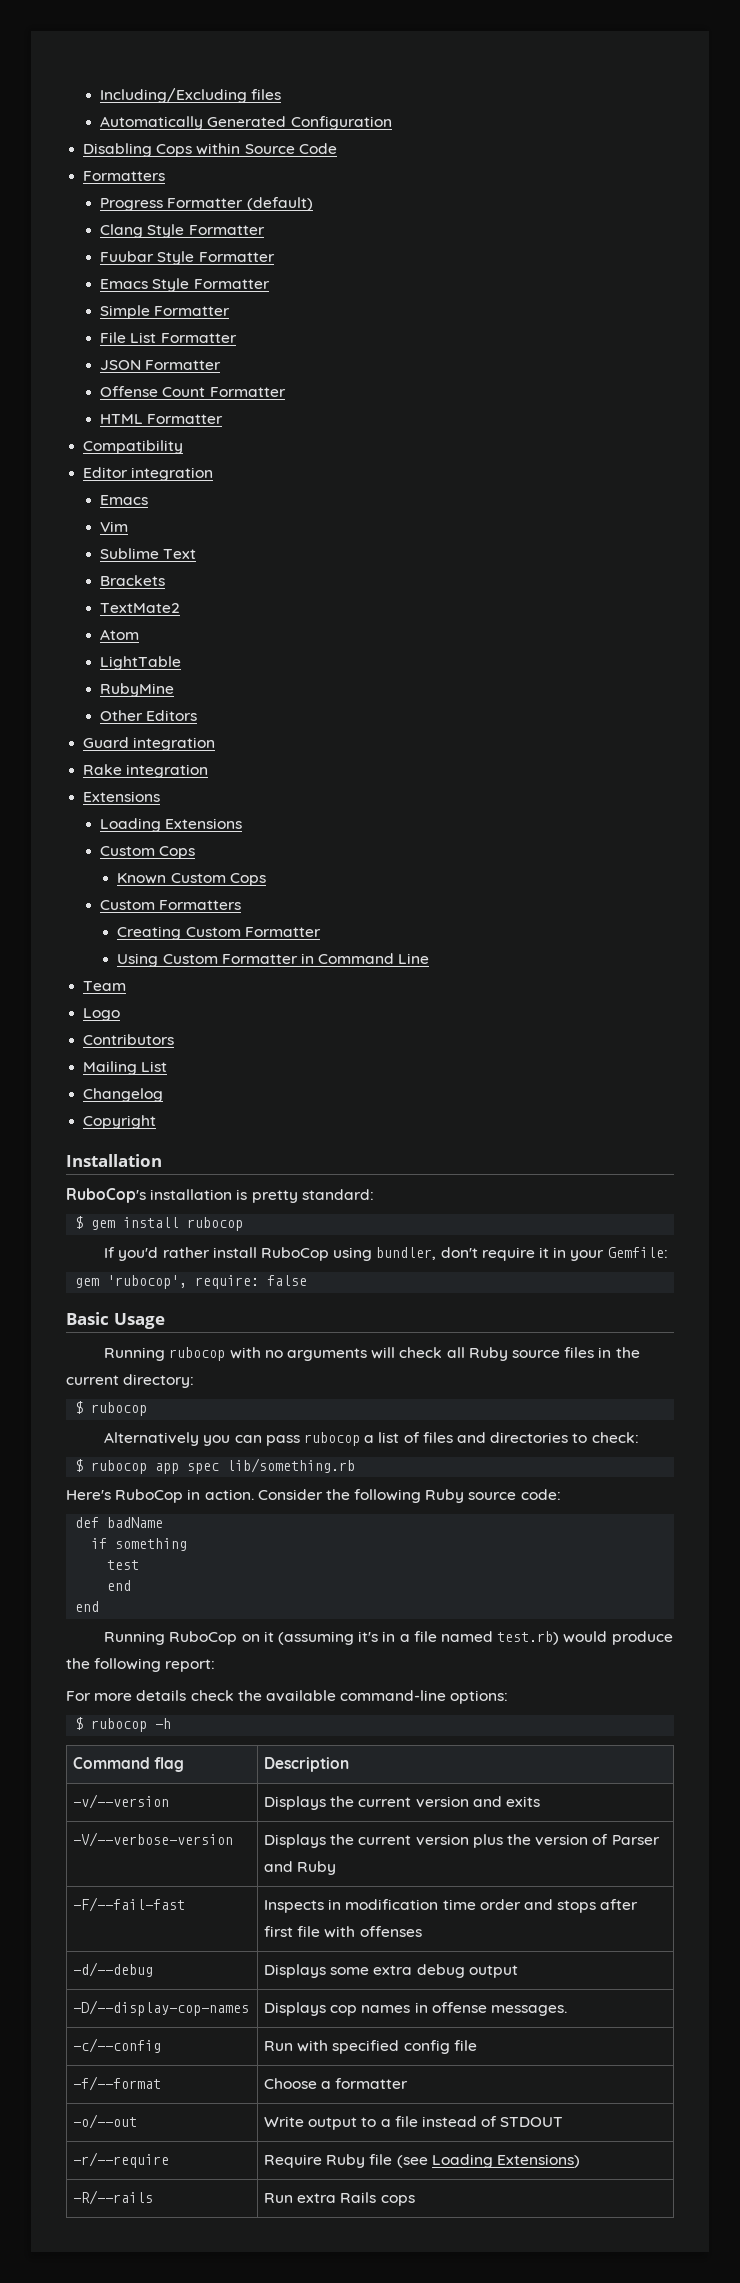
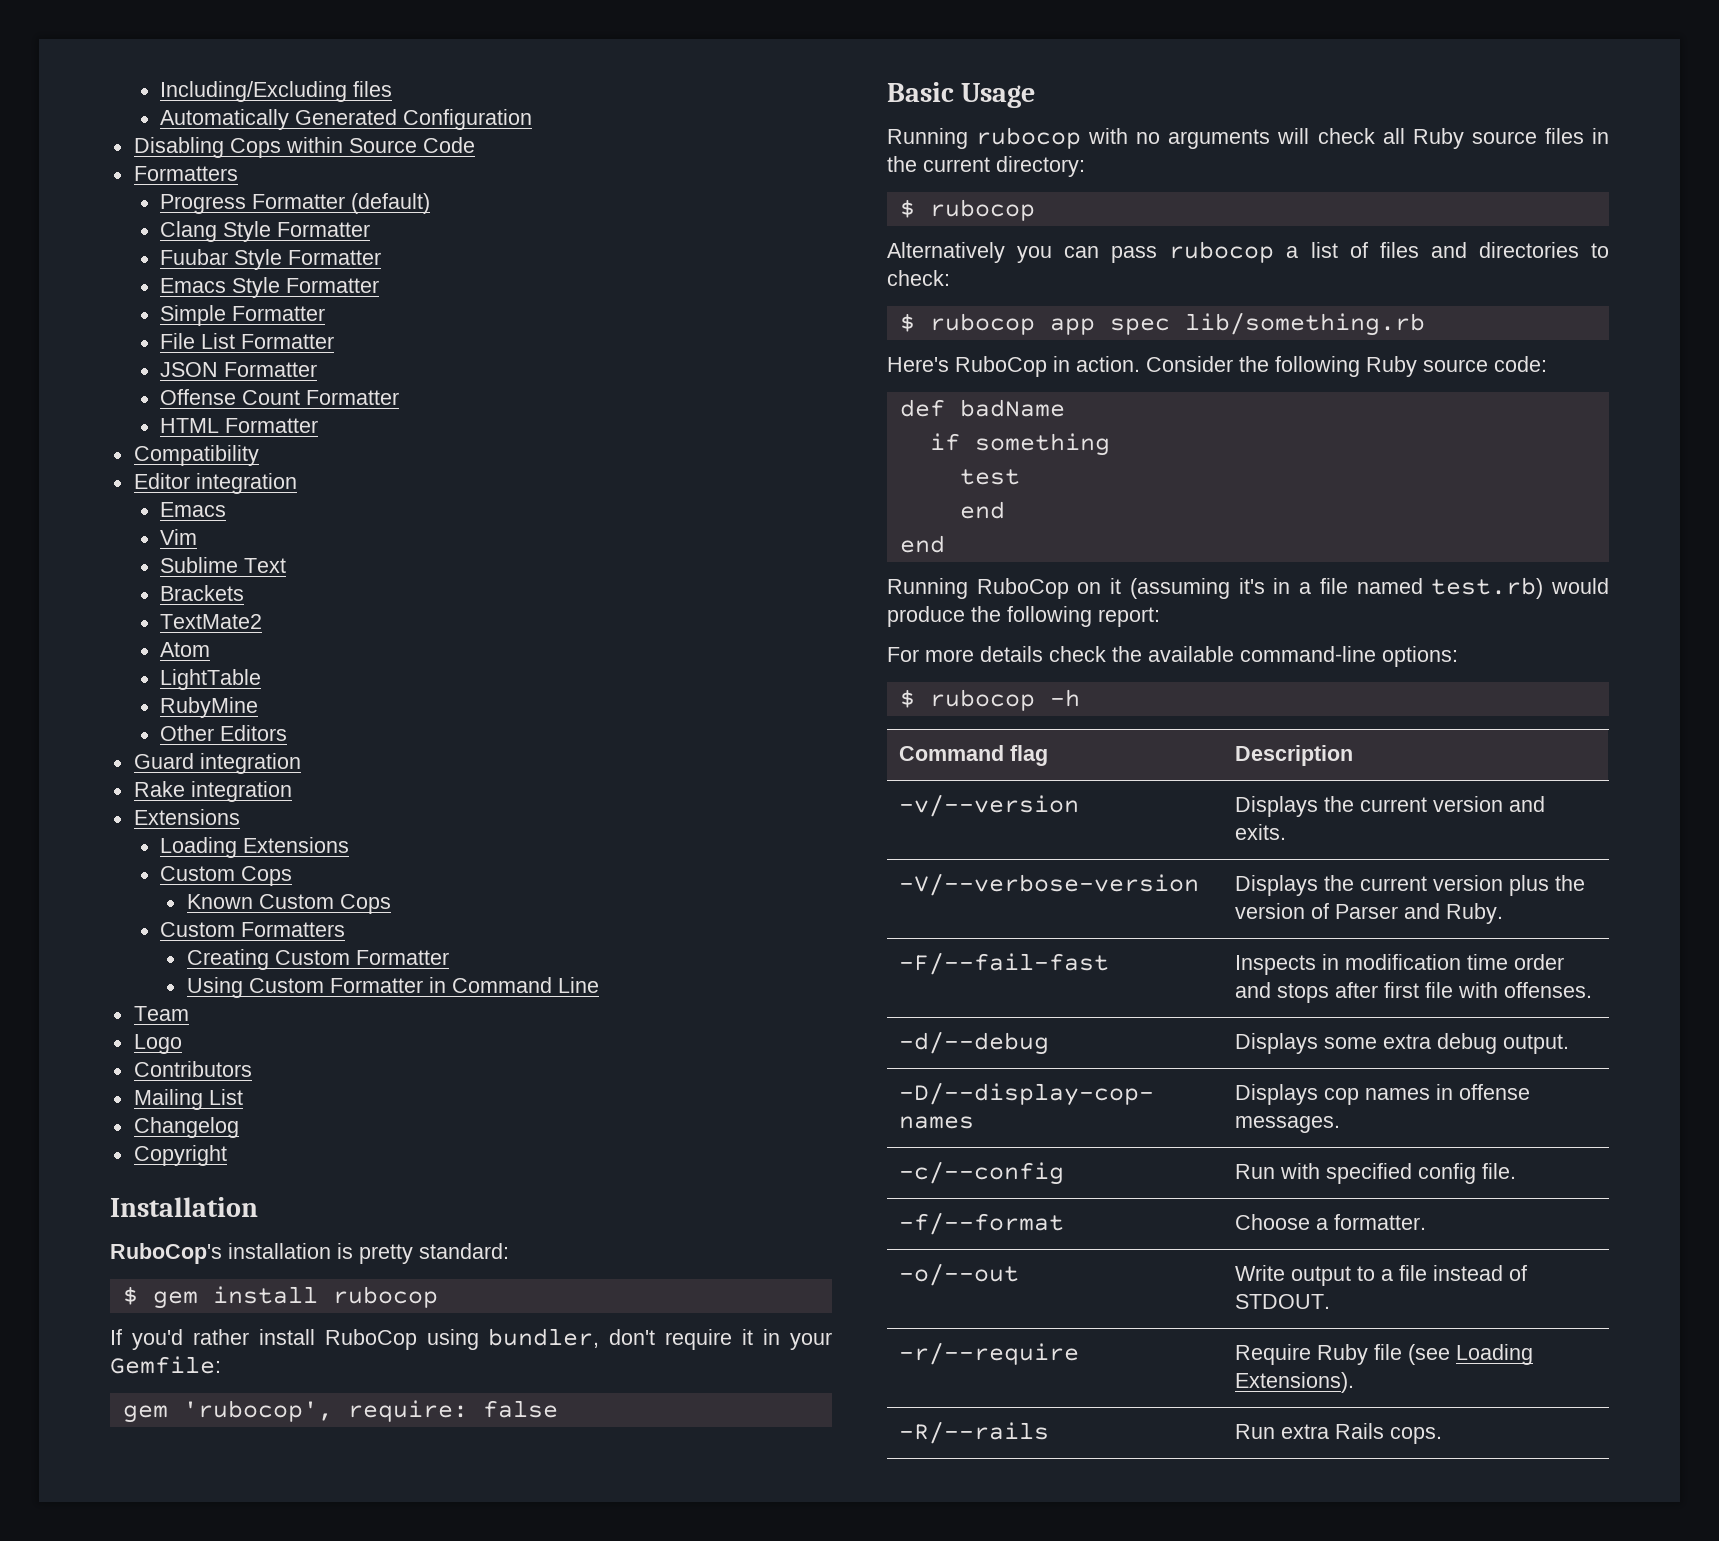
- -v/--version | Displays the current version and exits
+ -v/--version | Displays the current version and exits.
- -V/--verbose-version | Displays the current version plus the version of Parser and Ruby
+ -V/--verbose-version | Displays the current version plus the version of Parser and Ruby.
- -F/--fail-fast | Inspects in modification time order and stops after first file with offenses
+ -F/--fail-fast | Inspects in modification time order and stops after first file with offenses.
- -d/--debug | Displays some extra debug output
+ -d/--debug | Displays some extra debug output.
- -c/--config | Run with specified config file
+ -c/--config | Run with specified config file.
- -f/--format | Choose a formatter
+ -f/--format | Choose a formatter.
- -o/--out | Write output to a file instead of STDOUT
+ -o/--out | Write output to a file instead of STDOUT.
- -r/--require | Require Ruby file (see Loading Extensions)
+ -r/--require | Require Ruby file (see Loading Extensions).
- -R/--rails | Run extra Rails cops
+ -R/--rails | Run extra Rails cops.

